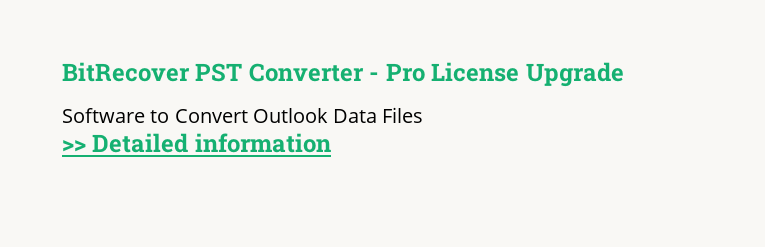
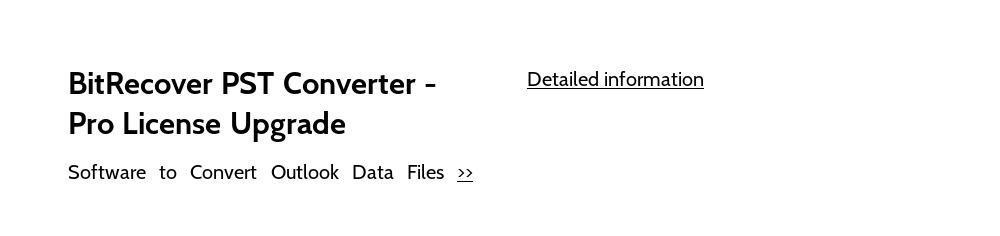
- Software to Convert Outlook Data Files
- >> Detailed information
+ Software to Convert Outlook Data Files >> Detailed information

